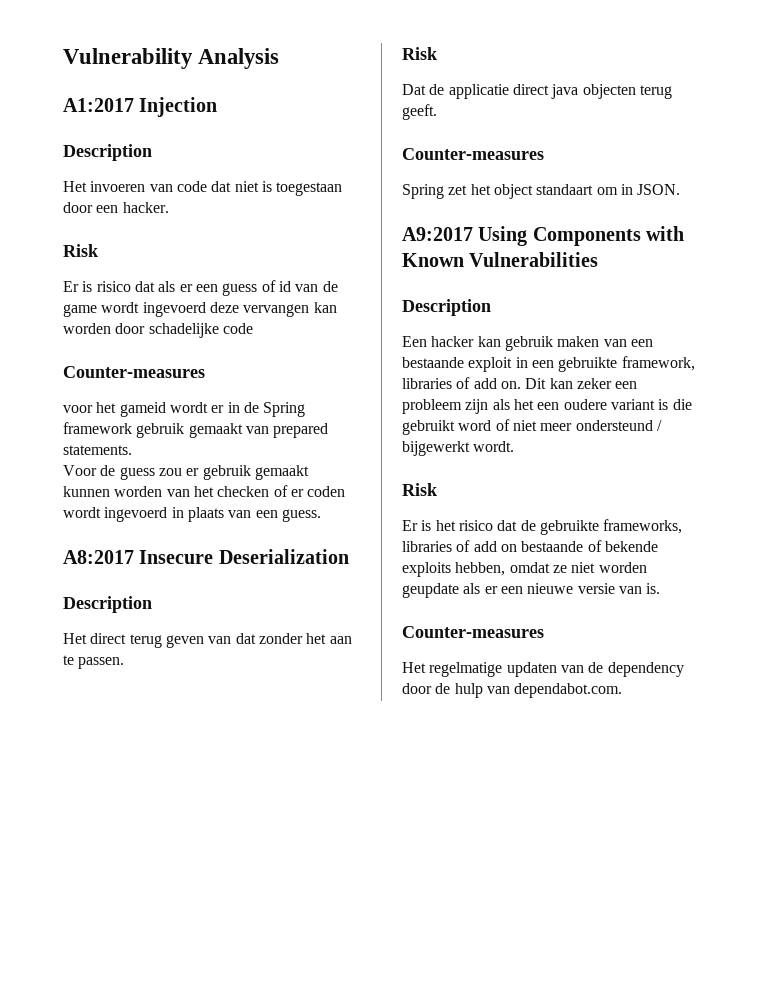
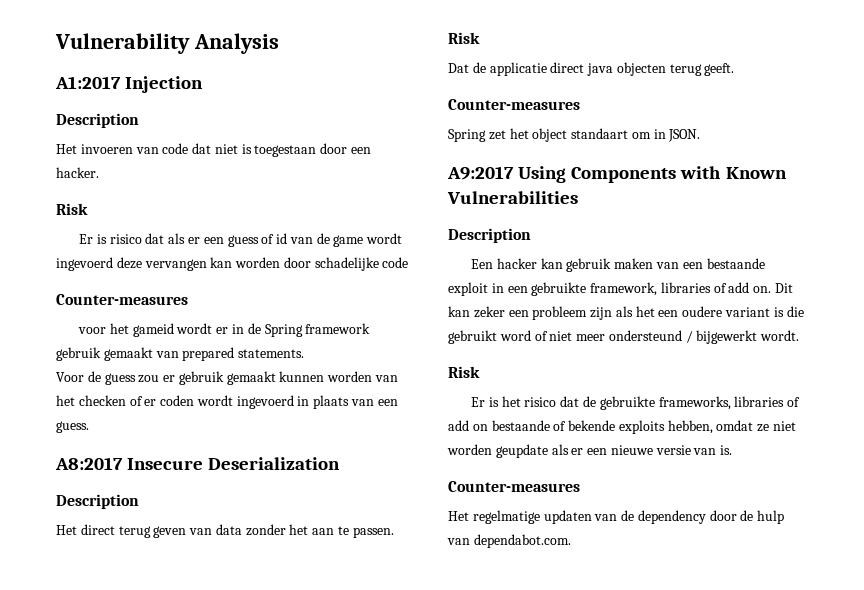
- Het direct terug geven van dat zonder het aan te passen.
+ Het direct terug geven van data zonder het aan te passen.

